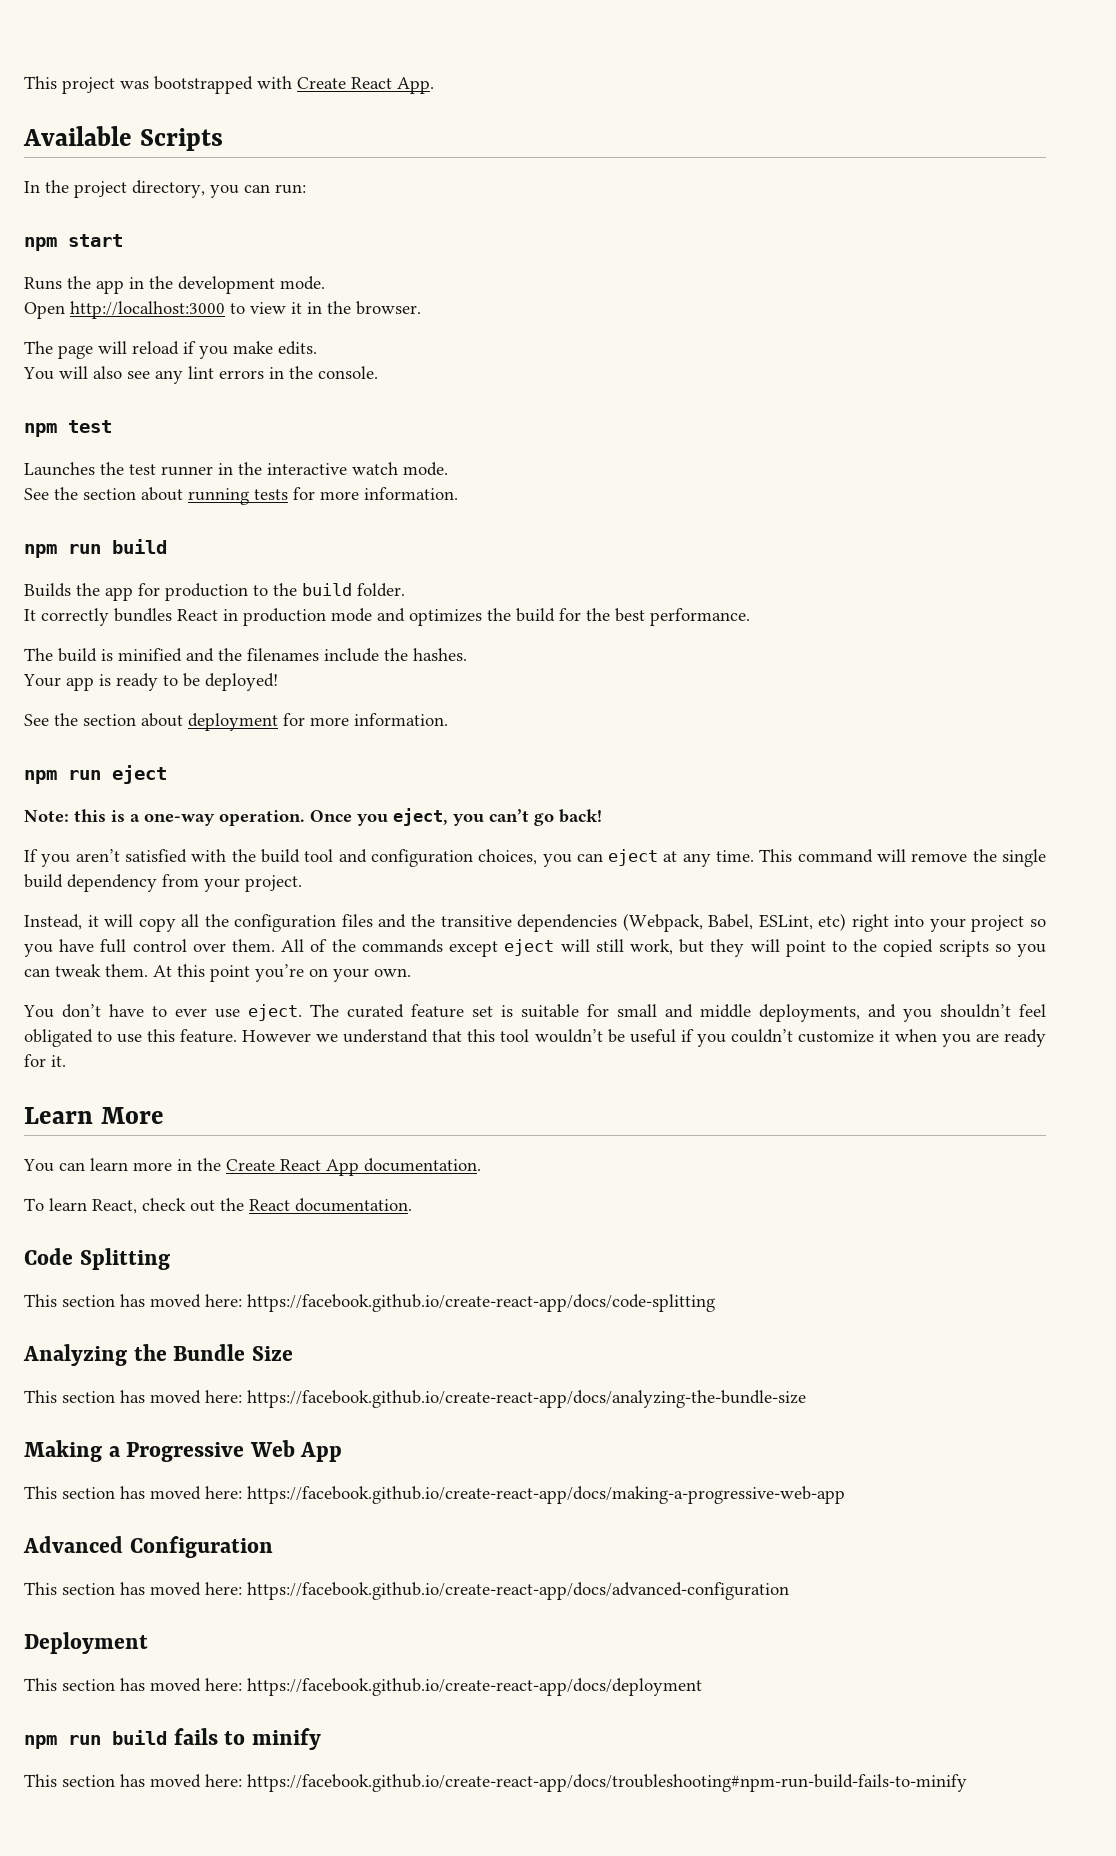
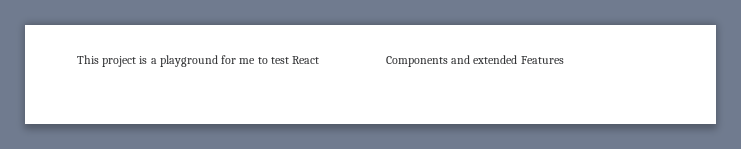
- This project was bootstrapped with Create React App.
- Available Scripts
- In the project directory, you can run:
- npm start
- Runs the app in the development mode.
- Open http://localhost:3000 to view it in the browser.
- The page will reload if you make edits.
- You will also see any lint errors in the console.
- npm test
- Launches the test runner in the interactive watch mode.
- See the section about running tests for more information.
- npm run build
- Builds the app for production to the build folder.
- It correctly bundles React in production mode and optimizes the build for the best performance.
- The build is minified and the filenames include the hashes.
- Your app is ready to be deployed!
- See the section about deployment for more information.
- npm run eject
- Note: this is a one-way operation. Once you eject, you can’t go back!
- If you aren’t satisfied with the build tool and configuration choices, you can eject at any time. This command will remove the single build dependency from your project.
- Instead, it will copy all the configuration files and the transitive dependencies (Webpack, Babel, ESLint, etc) right into your project so you have full control over them. All of the commands except eject will still work, but they will point to the copied scripts so you can tweak them. At this point you’re on your own.
- You don’t have to ever use eject. The curated feature set is suitable for small and middle deployments, and you shouldn’t feel obligated to use this feature. However we understand that this tool wouldn’t be useful if you couldn’t customize it when you are ready for it.
- Learn More
- You can learn more in the Create React App documentation.
- To learn React, check out the React documentation.
- Code Splitting
- This section has moved here: https://facebook.github.io/create-react-app/docs/code-splitting
- Analyzing the Bundle Size
- This section has moved here: https://facebook.github.io/create-react-app/docs/analyzing-the-bundle-size
- Making a Progressive Web App
- This section has moved here: https://facebook.github.io/create-react-app/docs/making-a-progressive-web-app
- Advanced Configuration
- This section has moved here: https://facebook.github.io/create-react-app/docs/advanced-configuration
- Deployment
- This section has moved here: https://facebook.github.io/create-react-app/docs/deployment
- npm run build fails to minify
- This section has moved here: https://facebook.github.io/create-react-app/docs/troubleshooting#npm-run-build-fails-to-minify
+ This project is a playground for me to test React Components and extended Features

